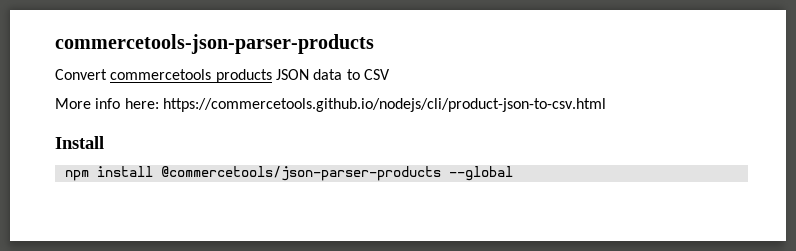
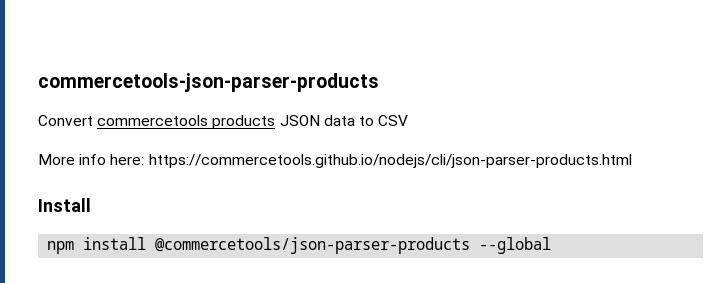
- More info here: https://commercetools.github.io/nodejs/cli/product-json-to-csv.html
+ More info here: https://commercetools.github.io/nodejs/cli/json-parser-products.html

